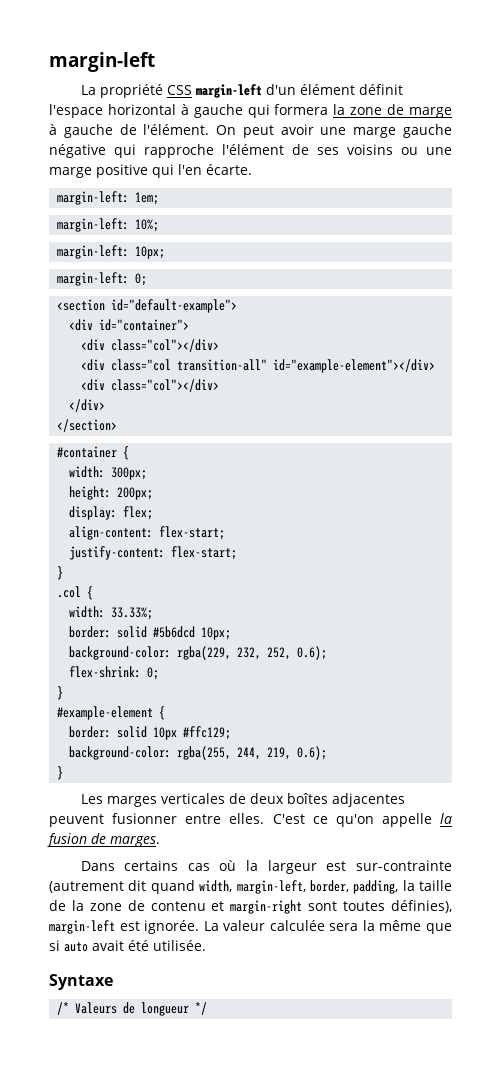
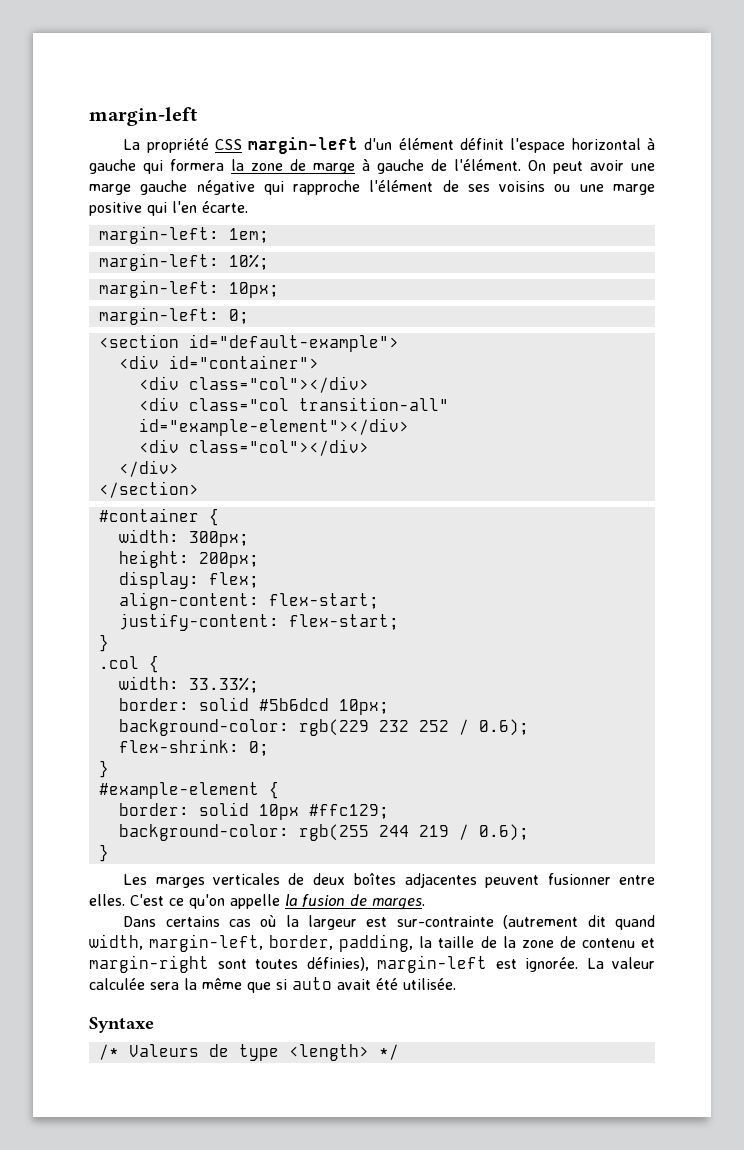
- background-color: rgba(229, 232, 252, 0.6);
+ background-color: rgb(229 232 252 / 0.6);
- background-color: rgba(255, 244, 219, 0.6);
+ background-color: rgb(255 244 219 / 0.6);
- /* Valeurs de longueur */
+ /* Valeurs de type <length> */

